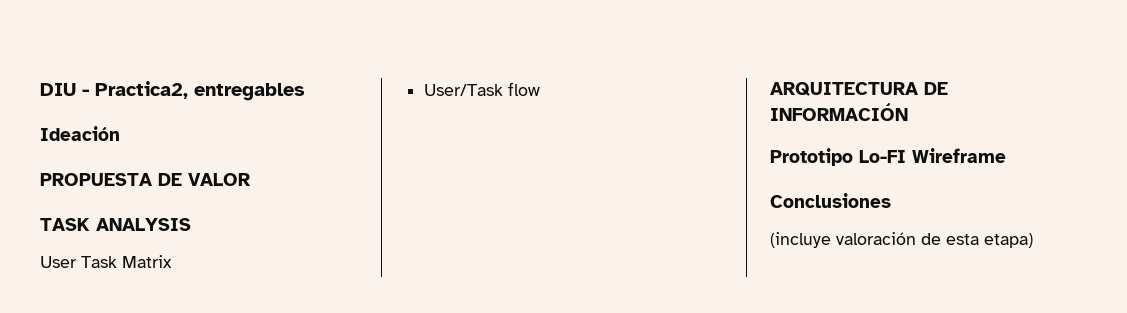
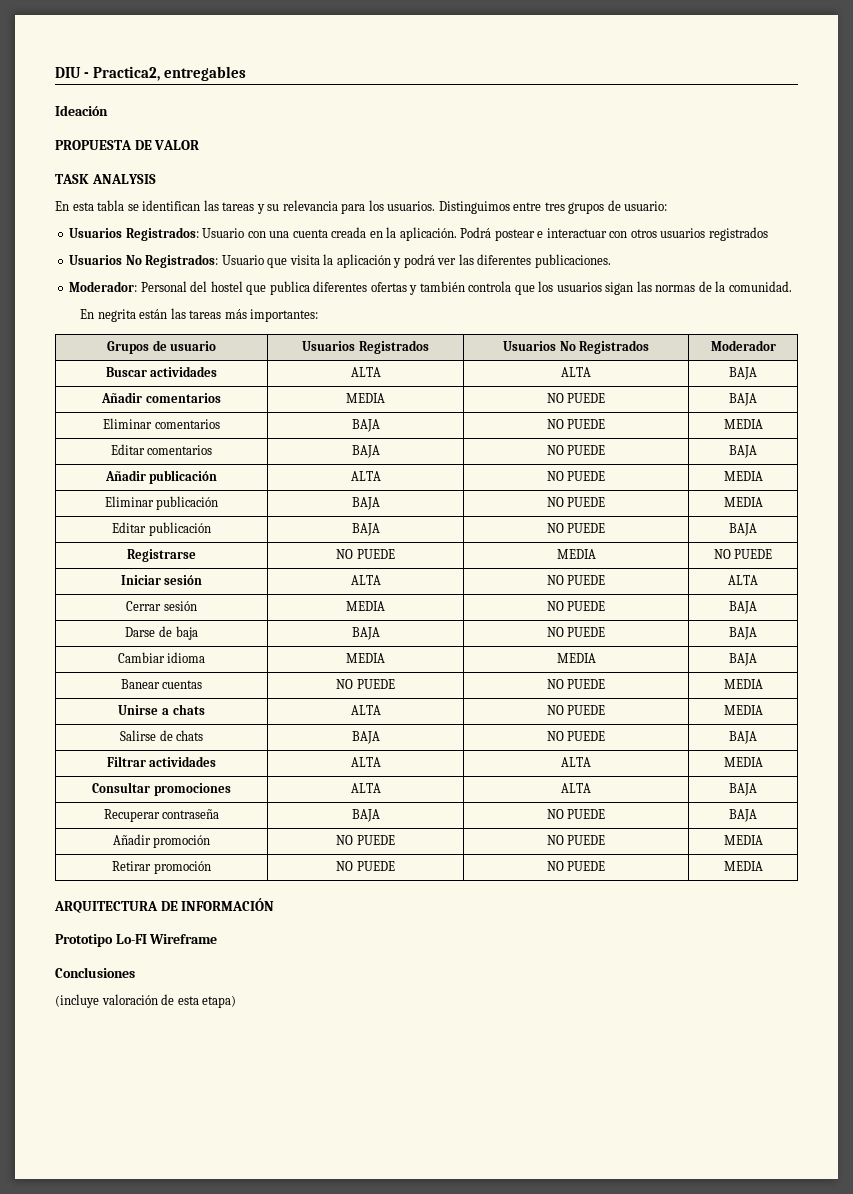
- User Task Matrix
- User/Task flow
+ En esta tabla se identifican las tareas y su relevancia para los usuarios. Distinguimos entre tres grupos de usuario:
+ Usuarios Registrados: Usuario con una cuenta creada en la aplicación. Podrá postear e interactuar con otros usuarios registrados
+ Usuarios No Registrados: Usuario que visita la aplicación y podrá ver las diferentes publicaciones.
+ Moderador: Personal del hostel que publica diferentes ofertas y también controla que los usuarios sigan las normas de la comunidad.
+ En negrita están las tareas más importantes:
+ Grupos de usuario | Usuarios Registrados | Usuarios No Registrados | Moderador
+ Buscar actividades | ALTA | ALTA | BAJA
+ Añadir comentarios | MEDIA | NO PUEDE | BAJA
+ Eliminar comentarios | BAJA | NO PUEDE | MEDIA
+ Editar comentarios | BAJA | NO PUEDE | BAJA
+ Añadir publicación | ALTA | NO PUEDE | MEDIA
+ Eliminar publicación | BAJA | NO PUEDE | MEDIA
+ Editar publicación | BAJA | NO PUEDE | BAJA
+ Registrarse | NO PUEDE | MEDIA | NO PUEDE
+ Iniciar sesión | ALTA | NO PUEDE | ALTA
+ Cerrar sesión | MEDIA | NO PUEDE | BAJA
+ Darse de baja | BAJA | NO PUEDE | BAJA
+ Cambiar idioma | MEDIA | MEDIA | BAJA
+ Banear cuentas | NO PUEDE | NO PUEDE | MEDIA
+ Unirse a chats | ALTA | NO PUEDE | MEDIA
+ Salirse de chats | BAJA | NO PUEDE | BAJA
+ Filtrar actividades | ALTA | ALTA | MEDIA
+ Consultar promociones | ALTA | ALTA | BAJA
+ Recuperar contraseña | BAJA | NO PUEDE | BAJA
+ Añadir promoción | NO PUEDE | NO PUEDE | MEDIA
+ Retirar promoción | NO PUEDE | NO PUEDE | MEDIA

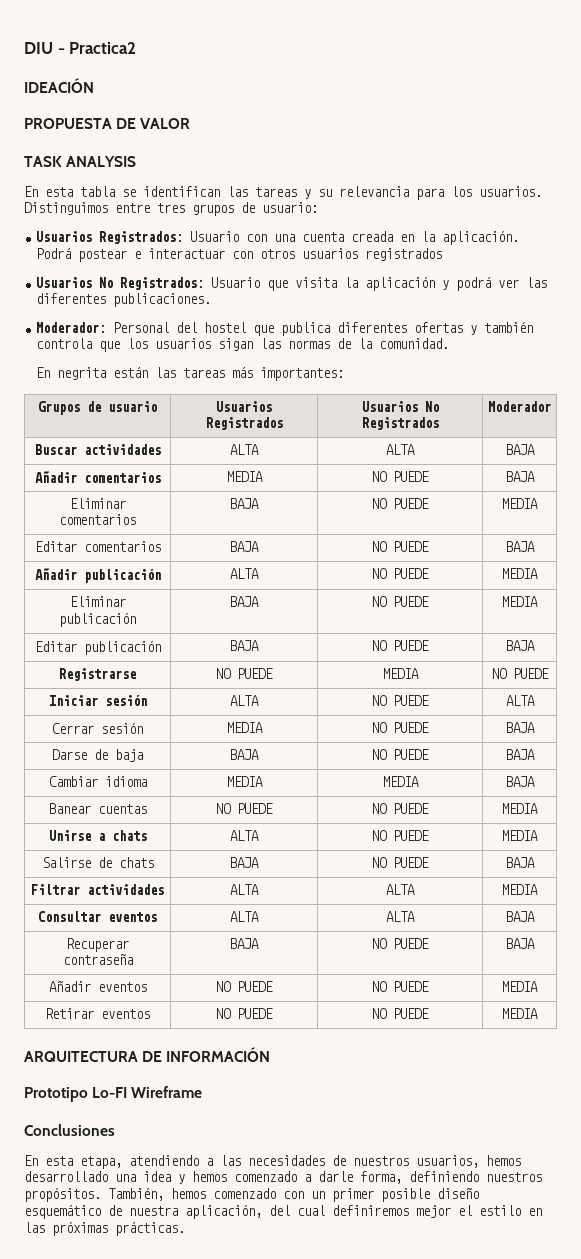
- DIU - Practica2, entregables
- Ideación
+ DIU - Practica2
+ IDEACIÓN
- Consultar promociones | ALTA | ALTA | BAJA
+ Consultar eventos | ALTA | ALTA | BAJA
- Añadir promoción | NO PUEDE | NO PUEDE | MEDIA
+ Añadir eventos | NO PUEDE | NO PUEDE | MEDIA
- Retirar promoción | NO PUEDE | NO PUEDE | MEDIA
+ Retirar eventos | NO PUEDE | NO PUEDE | MEDIA
- (incluye valoración de esta etapa)
+ En esta etapa, atendiendo a las necesidades de nuestros usuarios, hemos desarrollado una idea y hemos comenzado a darle forma, definiendo nuestros propósitos. También, hemos comenzado con un primer posible diseño esquemático de nuestra aplicación, del cual definiremos mejor el estilo en las próximas prácticas.

